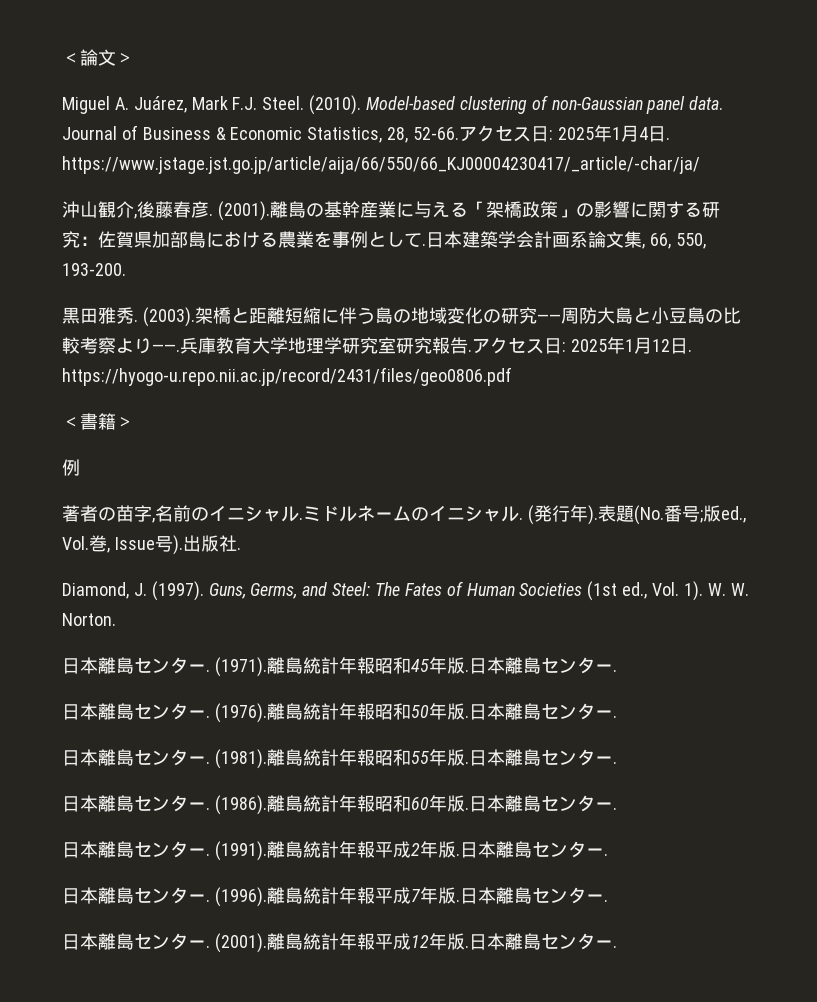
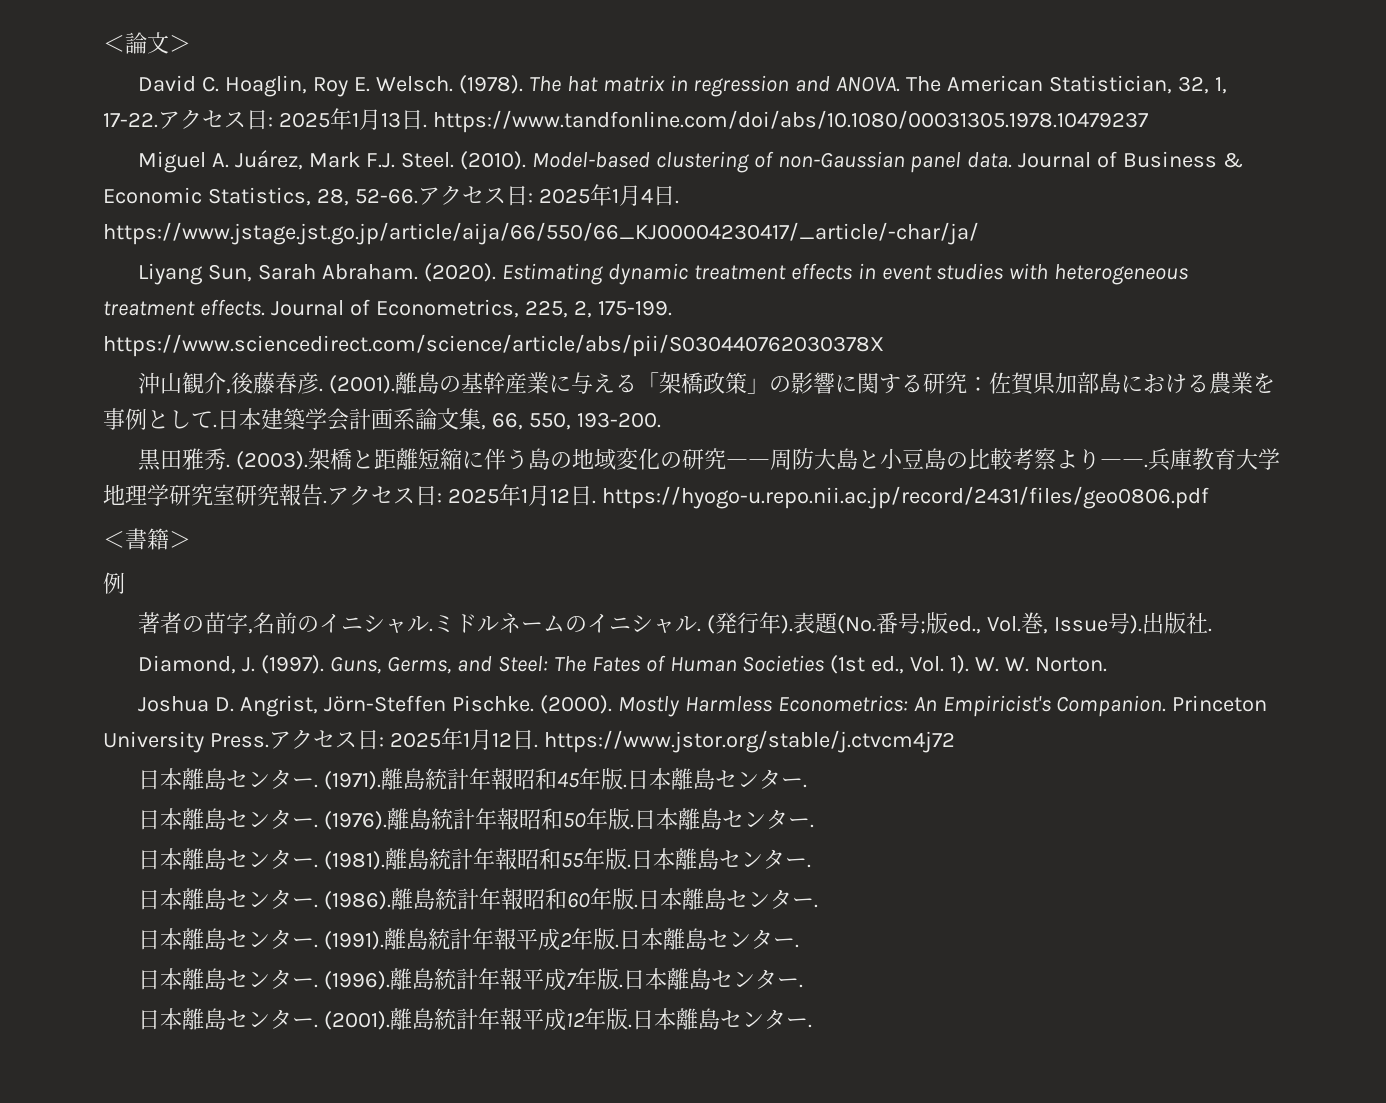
+ David C. Hoaglin, Roy E. Welsch. (1978). The hat matrix in regression and ANOVA. The American Statistician, 32, 1, 17-22.アクセス日: 2025年1月13日. https://www.tandfonline.com/doi/abs/10.1080/00031305.1978.10479237
+ Liyang Sun, Sarah Abraham. (2020). Estimating dynamic treatment effects in event studies with heterogeneous treatment effects. Journal of Econometrics, 225, 2, 175-199. https://www.sciencedirect.com/science/article/abs/pii/S030440762030378X
+ Joshua D. Angrist, Jörn-Steffen Pischke. (2000). Mostly Harmless Econometrics: An Empiricist's Companion. Princeton University Press.アクセス日: 2025年1月12日. https://www.jstor.org/stable/j.ctvcm4j72

